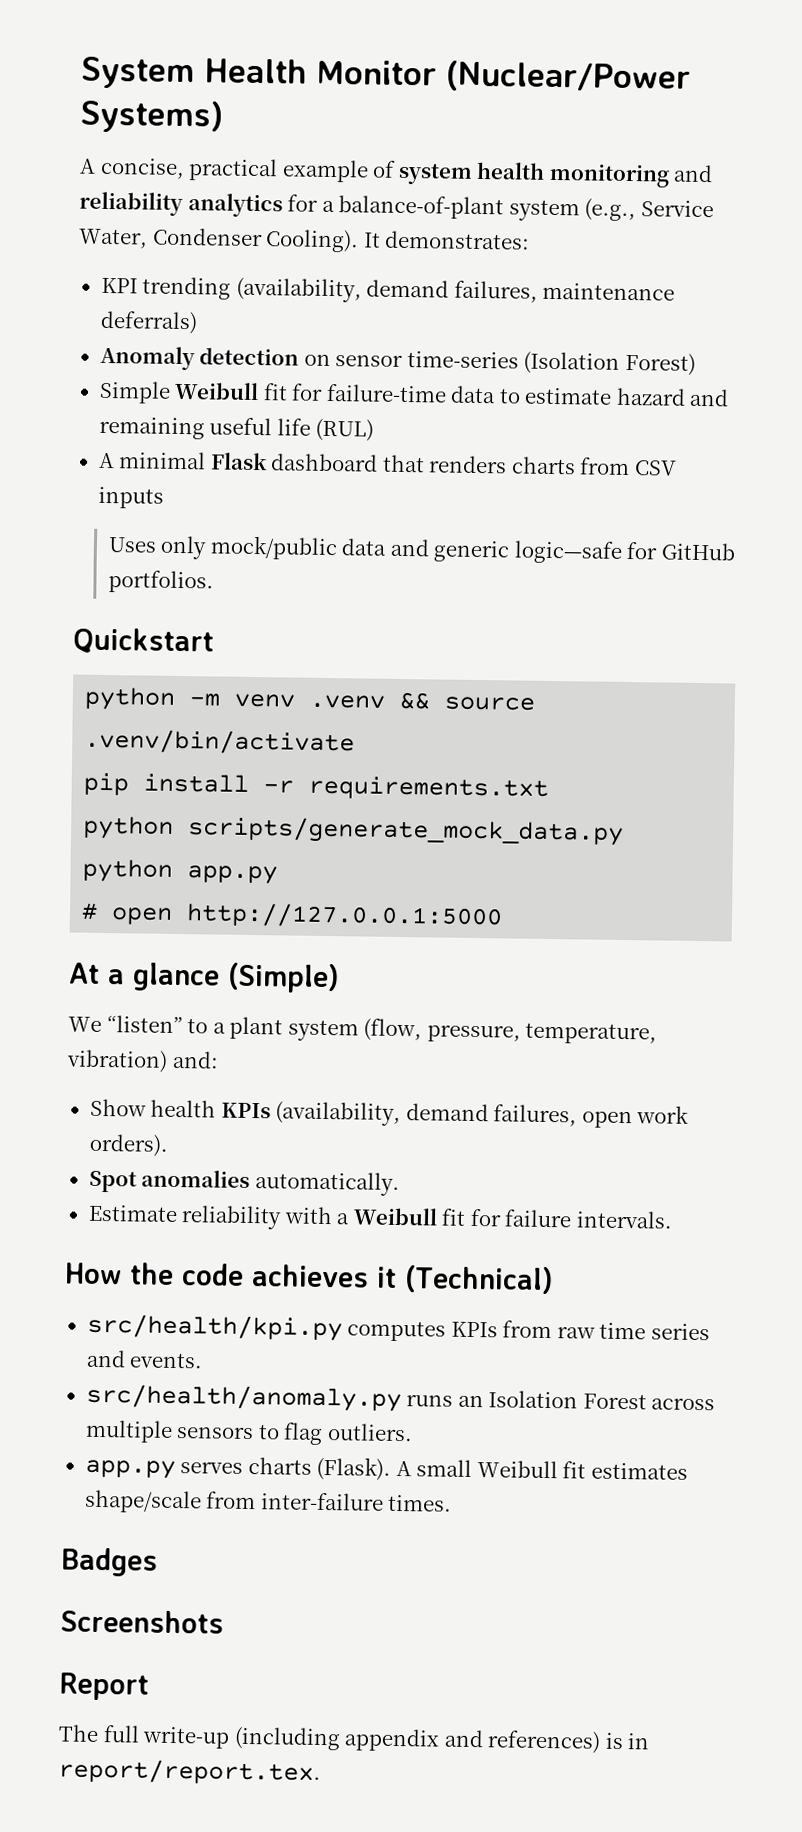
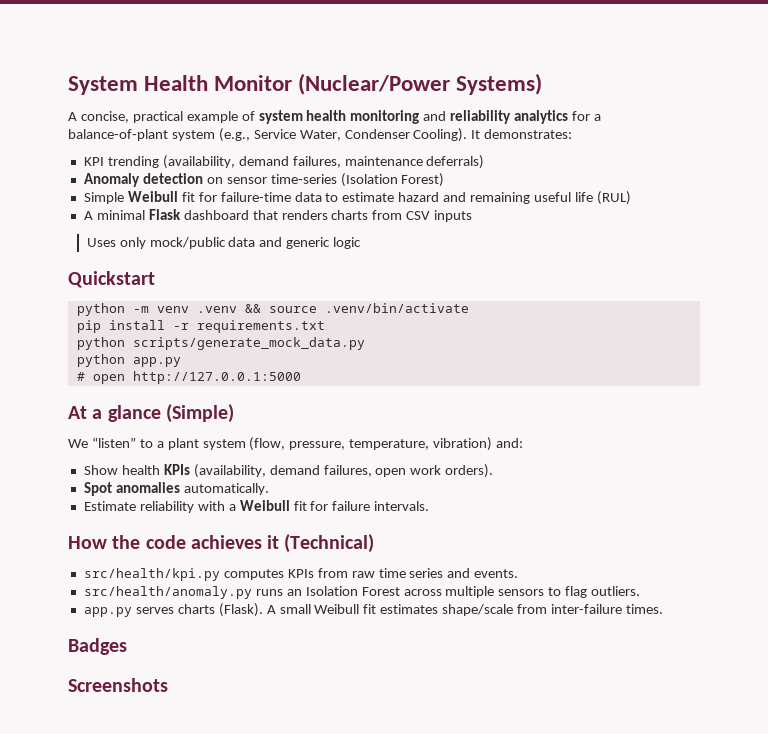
- Uses only mock/public data and generic logic—safe for GitHub portfolios.
+ Uses only mock/public data and generic logic
- Report
- The full write-up (including appendix and references) is in report/report.tex.

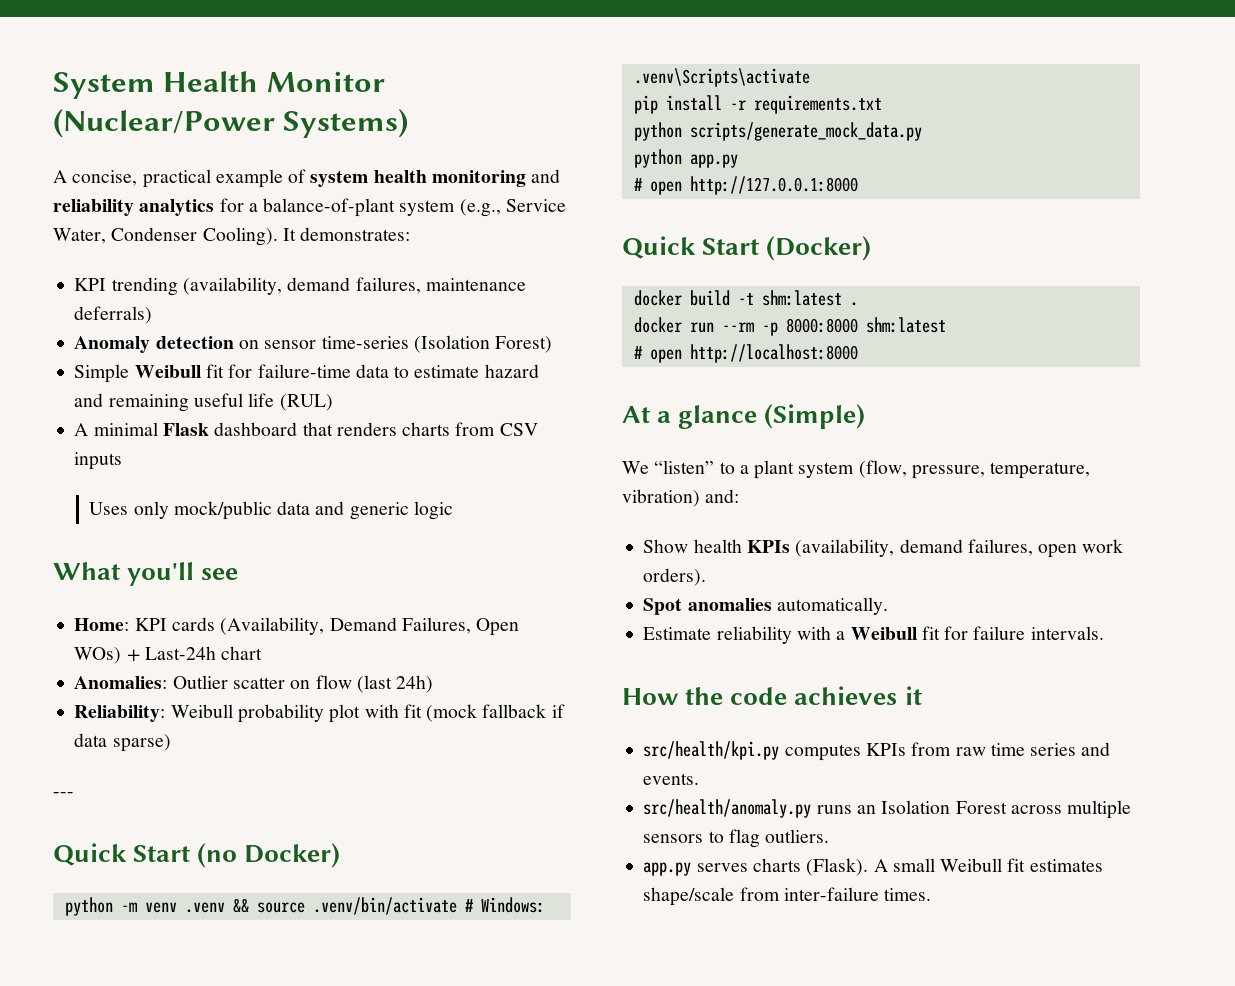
- Quickstart
+ What you'll see
+ Home: KPI cards (Availability, Demand Failures, Open WOs) + Last-24h chart
+ Anomalies: Outlier scatter on flow (last 24h)
+ Reliability: Weibull probability plot with fit (mock fallback if data sparse)
+ ---
+ Quick Start (no Docker)
- python -m venv .venv && source .venv/bin/activate
+ python -m venv .venv && source .venv/bin/activate # Windows: .venv\Scripts\activate
- # open http://127.0.0.1:5000
+ # open http://127.0.0.1:8000
+ Quick Start (Docker)
+ docker build -t shm:latest .
+ docker run --rm -p 8000:8000 shm:latest
+ # open http://localhost:8000
- How the code achieves it (Technical)
+ How the code achieves it
- Badges
- Screenshots

